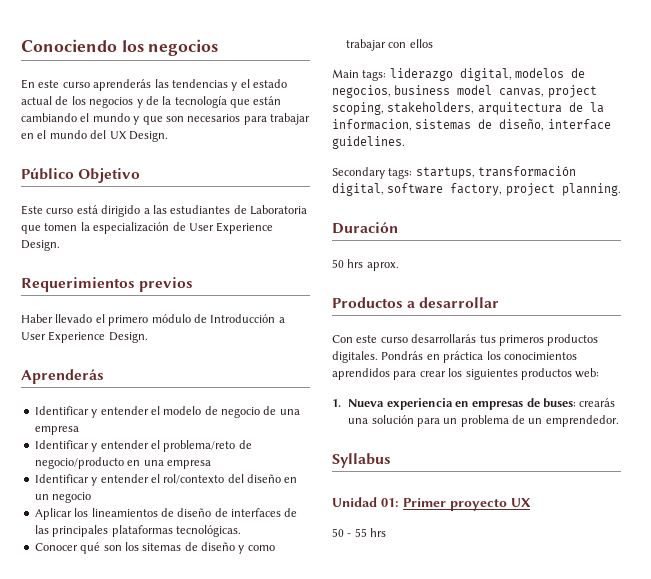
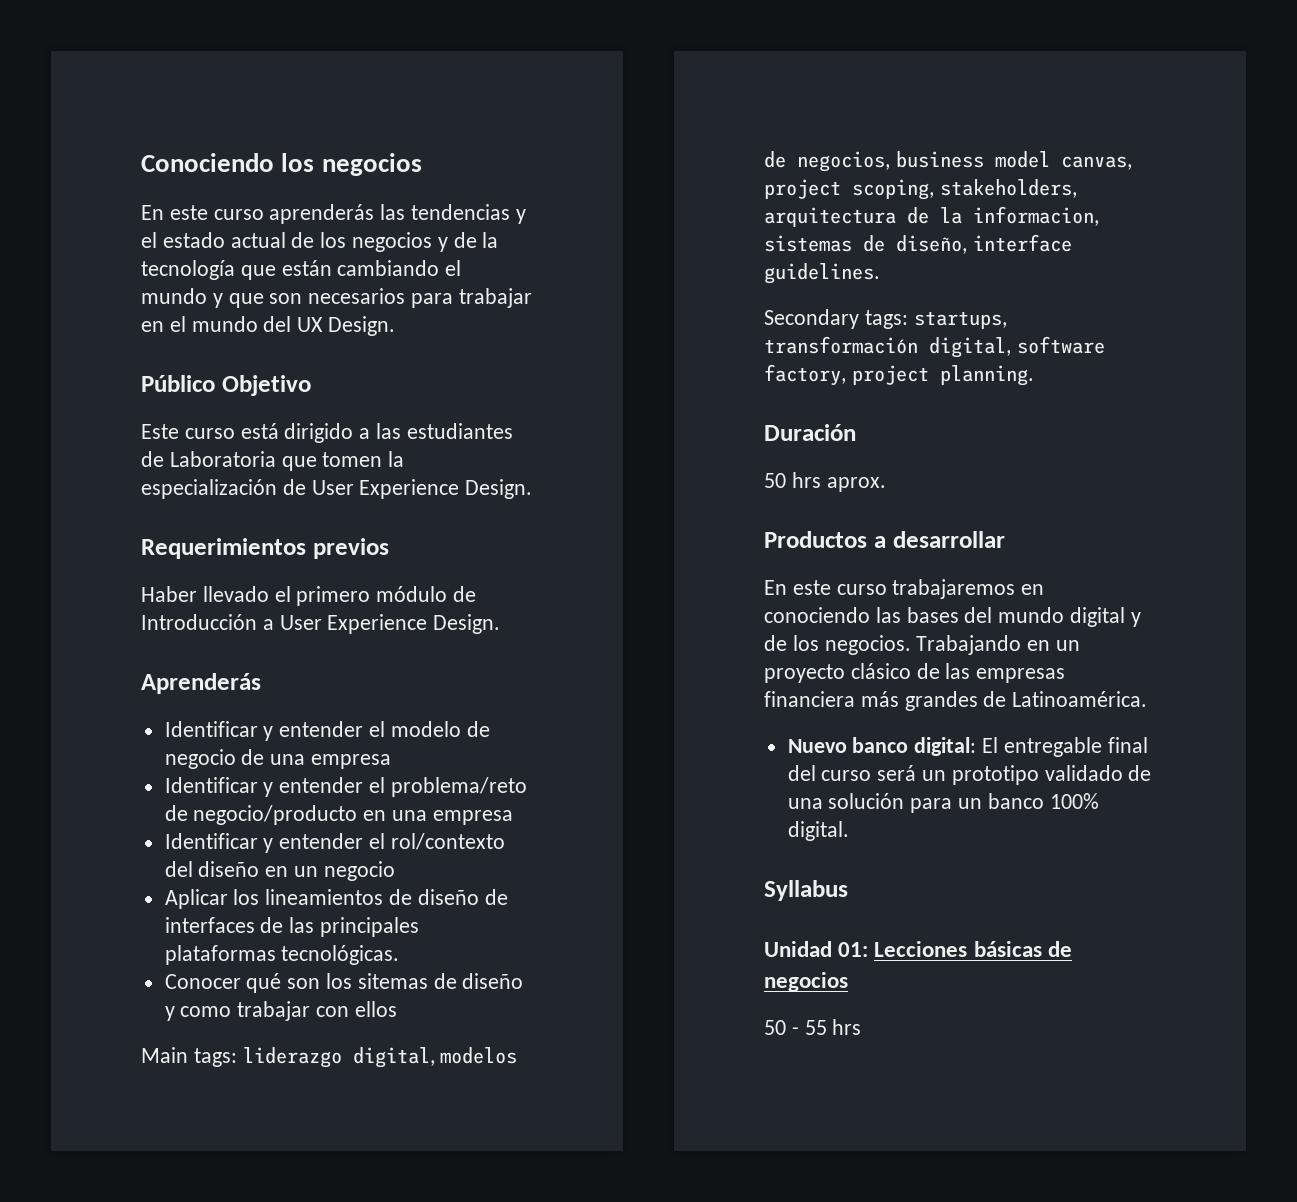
- Con este curso desarrollarás tus primeros productos digitales. Pondrás en práctica los conocimientos aprendidos para crear los siguientes productos web:
- 1. Nueva experiencia en empresas de buses: crearás una solución para un problema de un emprendedor.
+ En este curso trabajaremos en conociendo las bases del mundo digital y de los negocios. Trabajando en un proyecto clásico de las empresas financiera más grandes de Latinoamérica.
+ Nuevo banco digital: El entregable final del curso será un prototipo validado de una solución para un banco 100% digital.
- Unidad 01: Primer proyecto UX
+ Unidad 01: Lecciones básicas de negocios

